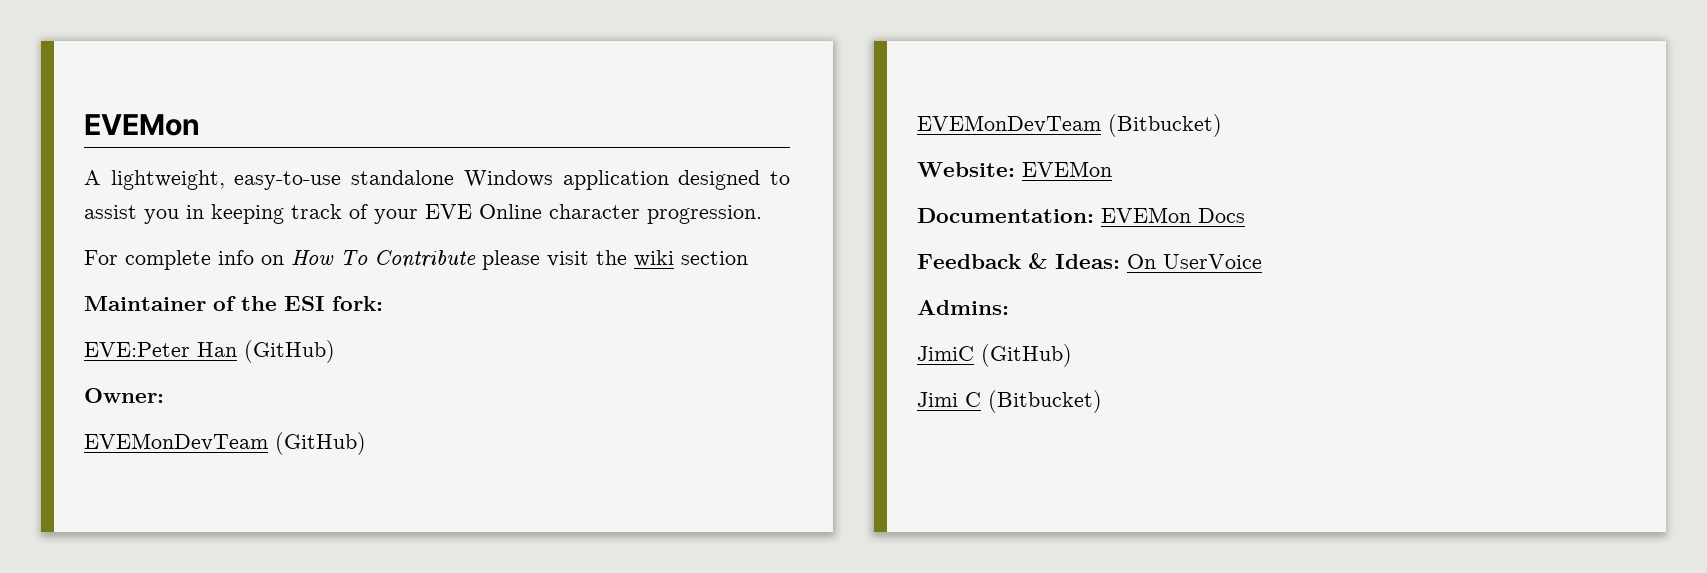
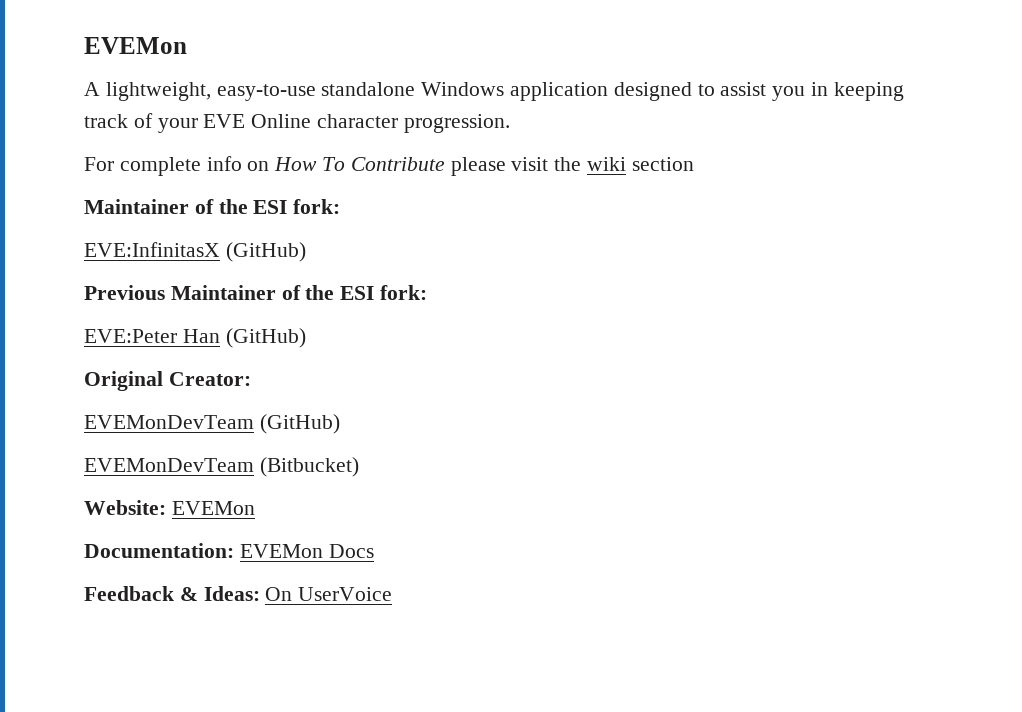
+ EVE:InfinitasX (GitHub)
+ Previous Maintainer of the ESI fork:
- Owner:
+ Original Creator:
- Admins:
- JimiC (GitHub)
- Jimi C (Bitbucket)

